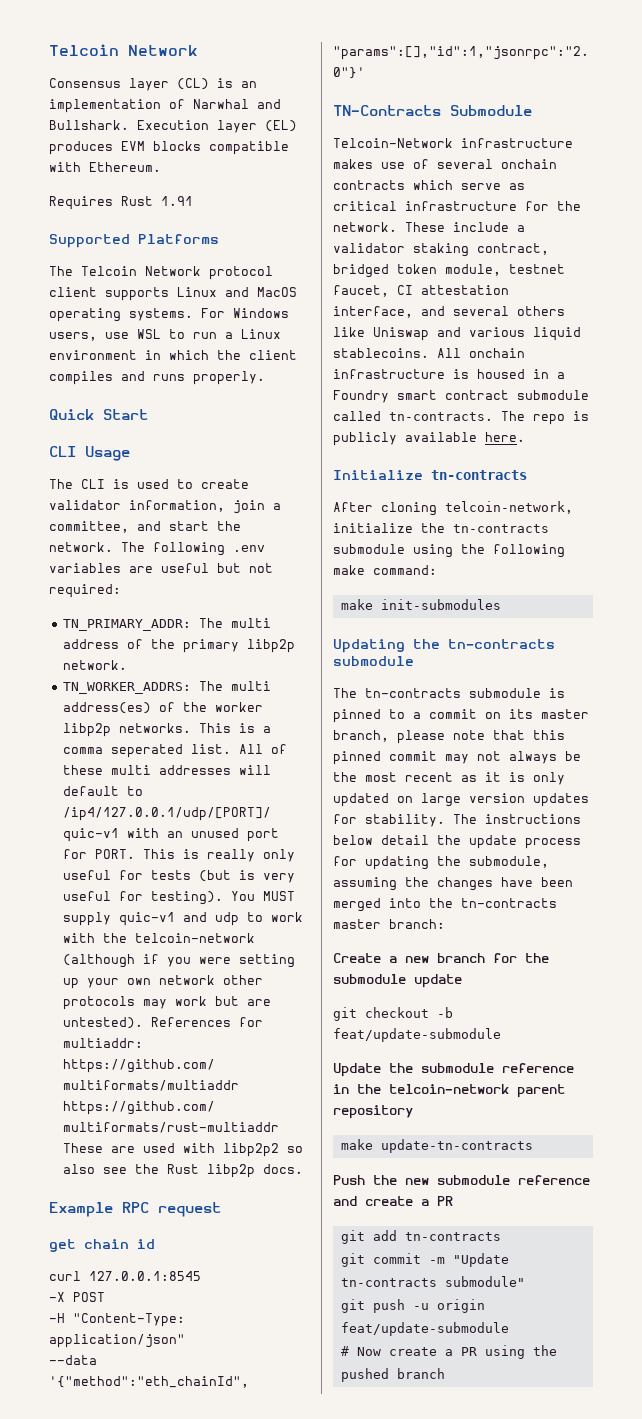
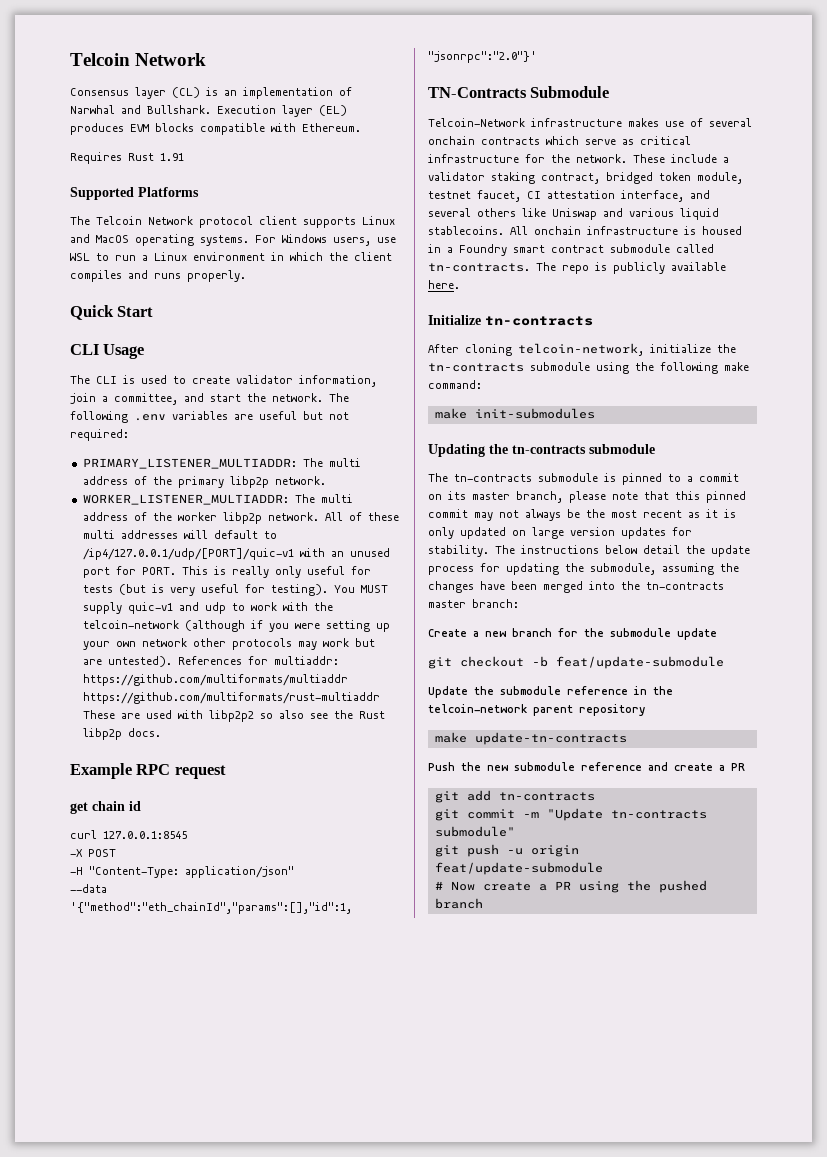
- TN_PRIMARY_ADDR: The multi address of the primary libp2p network.
+ PRIMARY_LISTENER_MULTIADDR: The multi address of the primary libp2p network.
- TN_WORKER_ADDRS: The multi address(es) of the worker libp2p networks. This is a comma seperated list.
+ WORKER_LISTENER_MULTIADDR: The multi address of the worker libp2p network.

